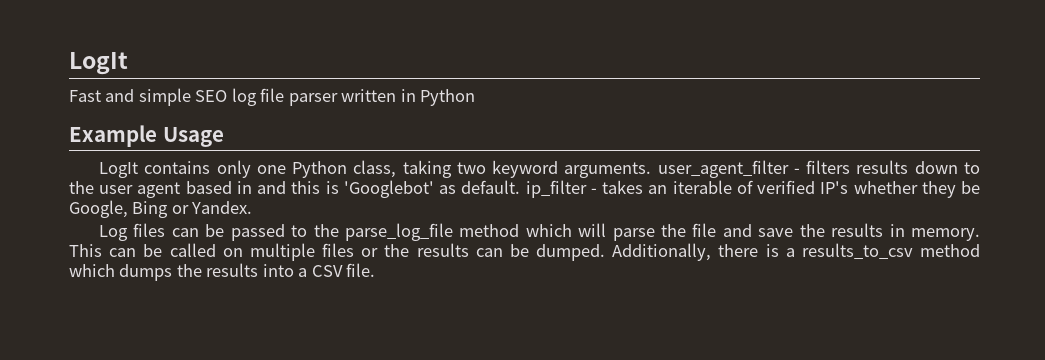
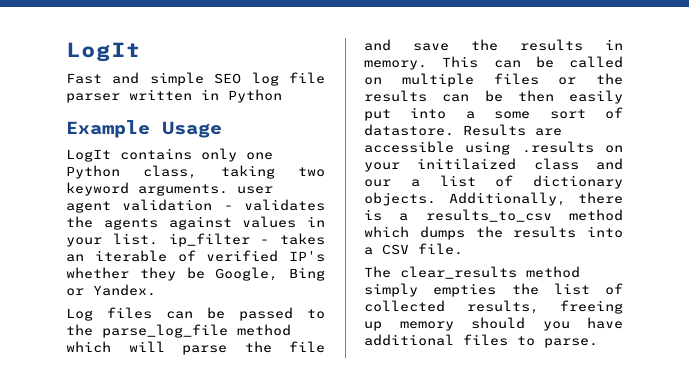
- LogIt contains only one Python class, taking two keyword arguments. user_agent_filter - filters results down to the user agent based in and this is 'Googlebot' as default. ip_filter - takes an iterable of verified IP's whether they be Google, Bing or Yandex.
+ LogIt contains only one Python class, taking two keyword arguments. user agent validation - validates the agents against values in your list. ip_filter - takes an iterable of verified IP's whether they be Google, Bing or Yandex.
- This can be called on multiple files or the results can be dumped.
+ This can be called on multiple files or the results can be then easily put into a some sort of datastore. Results are accessible using .results on your initilaized class and our a list of dictionary objects.
+ The clear_results method simply empties the list of collected results, freeing up memory should you have additional files to parse.

